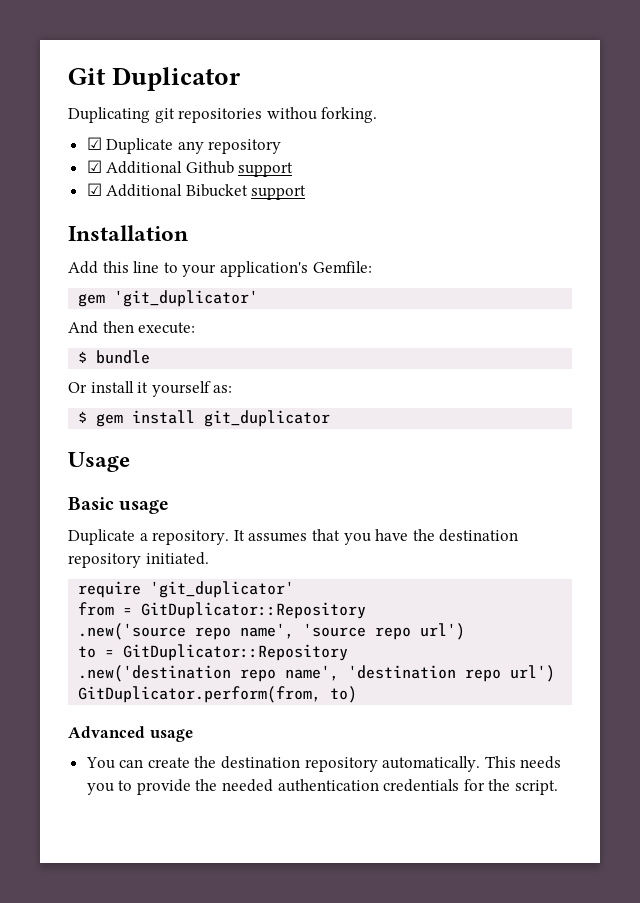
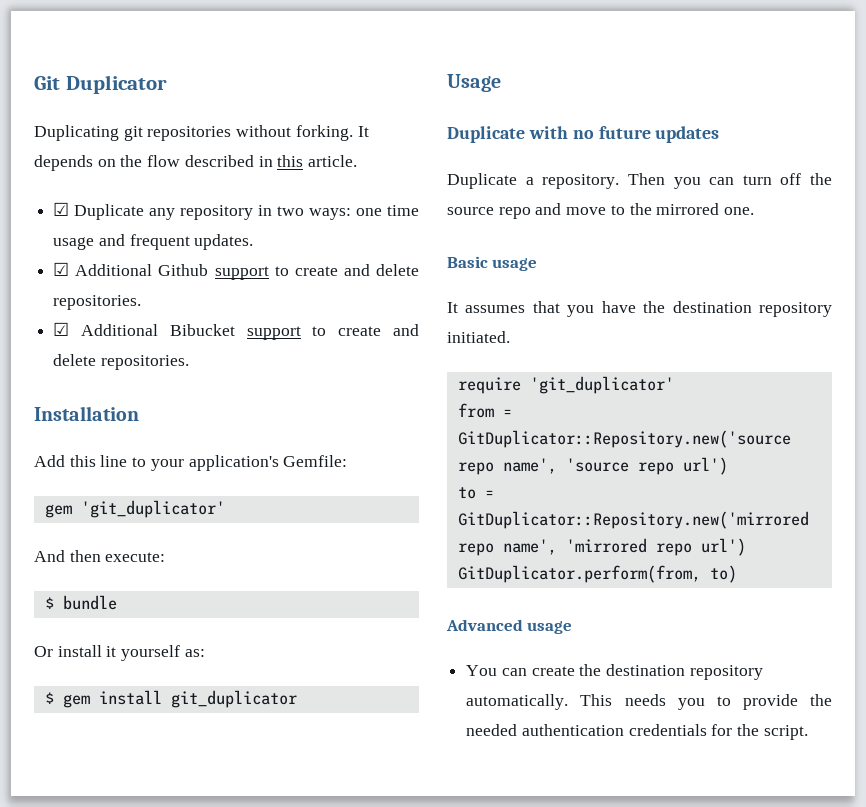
- Duplicating git repositories withou forking.
- ☑ Duplicate any repository
+ Duplicating git repositories without forking. It depends on the flow described in this article.
+ ☑ Duplicate any repository in two ways: one time usage and frequent updates.
- ☑ Additional Github support
+ ☑ Additional Github support to create and delete repositories.
- ☑ Additional Bibucket support
+ ☑ Additional Bibucket support to create and delete repositories.
+ Duplicate with no future updates
+ Duplicate a repository. Then you can turn off the source repo and move to the mirrored one.
  Basic usage
- Duplicate a repository. It assumes that you have the destination repository initiated.
+ It assumes that you have the destination repository initiated.
- from = GitDuplicator::Repository
- .new('source repo name', 'source repo url')
+ from = GitDuplicator::Repository.new('source repo name', 'source repo url')
- to = GitDuplicator::Repository
- .new('destination repo name', 'destination repo url')
+ to = GitDuplicator::Repository.new('mirrored repo name', 'mirrored repo url')

